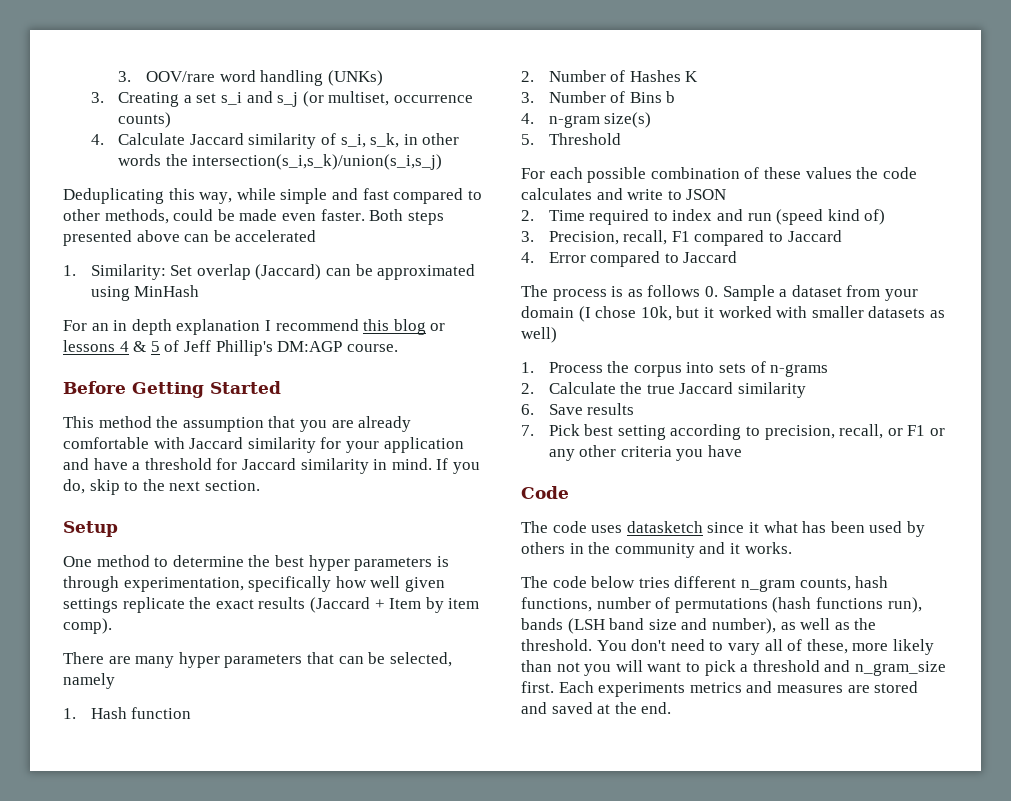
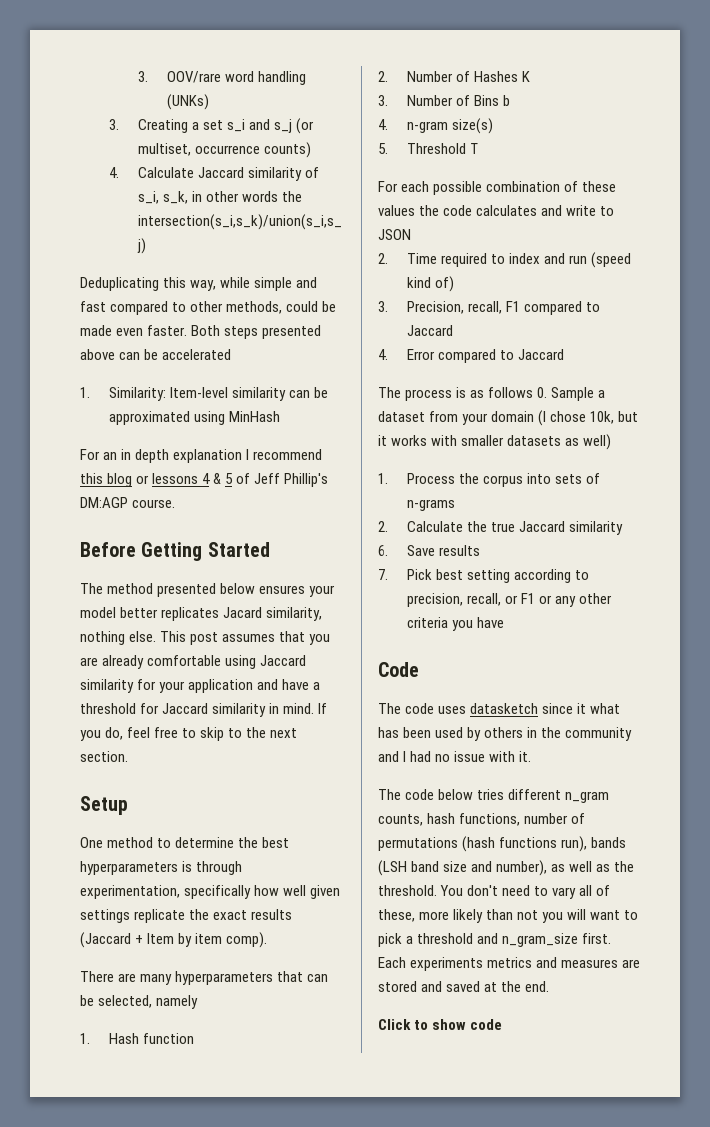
- 1. Similarity: Set overlap (Jaccard) can be approximated using MinHash
+ 1. Similarity: Item-level similarity can be approximated using MinHash
- This method the assumption that you are already comfortable with Jaccard similarity for your application and have a threshold for Jaccard similarity in mind.
+ The method presented below ensures your model better replicates Jacard similarity, nothing else. This post assumes that you are already comfortable using Jaccard similarity for your application and have a threshold for Jaccard similarity in mind.
- If you do, skip to the next section.
+ If you do, feel free to skip to the next section.
- One method to determine the best hyper parameters is through experimentation, specifically how well given settings replicate the exact results (Jaccard + Item by item comp).
+ One method to determine the best hyperparameters is through experimentation, specifically how well given settings replicate the exact results (Jaccard + Item by item comp).
- There are many hyper parameters that can be selected, namely
+ There are many hyperparameters that can be selected, namely
- 5. Threshold
+ 5. Threshold T
- The process is as follows 0. Sample a dataset from your domain (I chose 10k, but it worked with smaller datasets as well)
+ The process is as follows 0. Sample a dataset from your domain (I chose 10k, but it works with smaller datasets as well)
- The code uses datasketch since it what has been used by others in the community and it works.
+ The code uses datasketch since it what has been used by others in the community and I had no issue with it.
+ Click to show code

